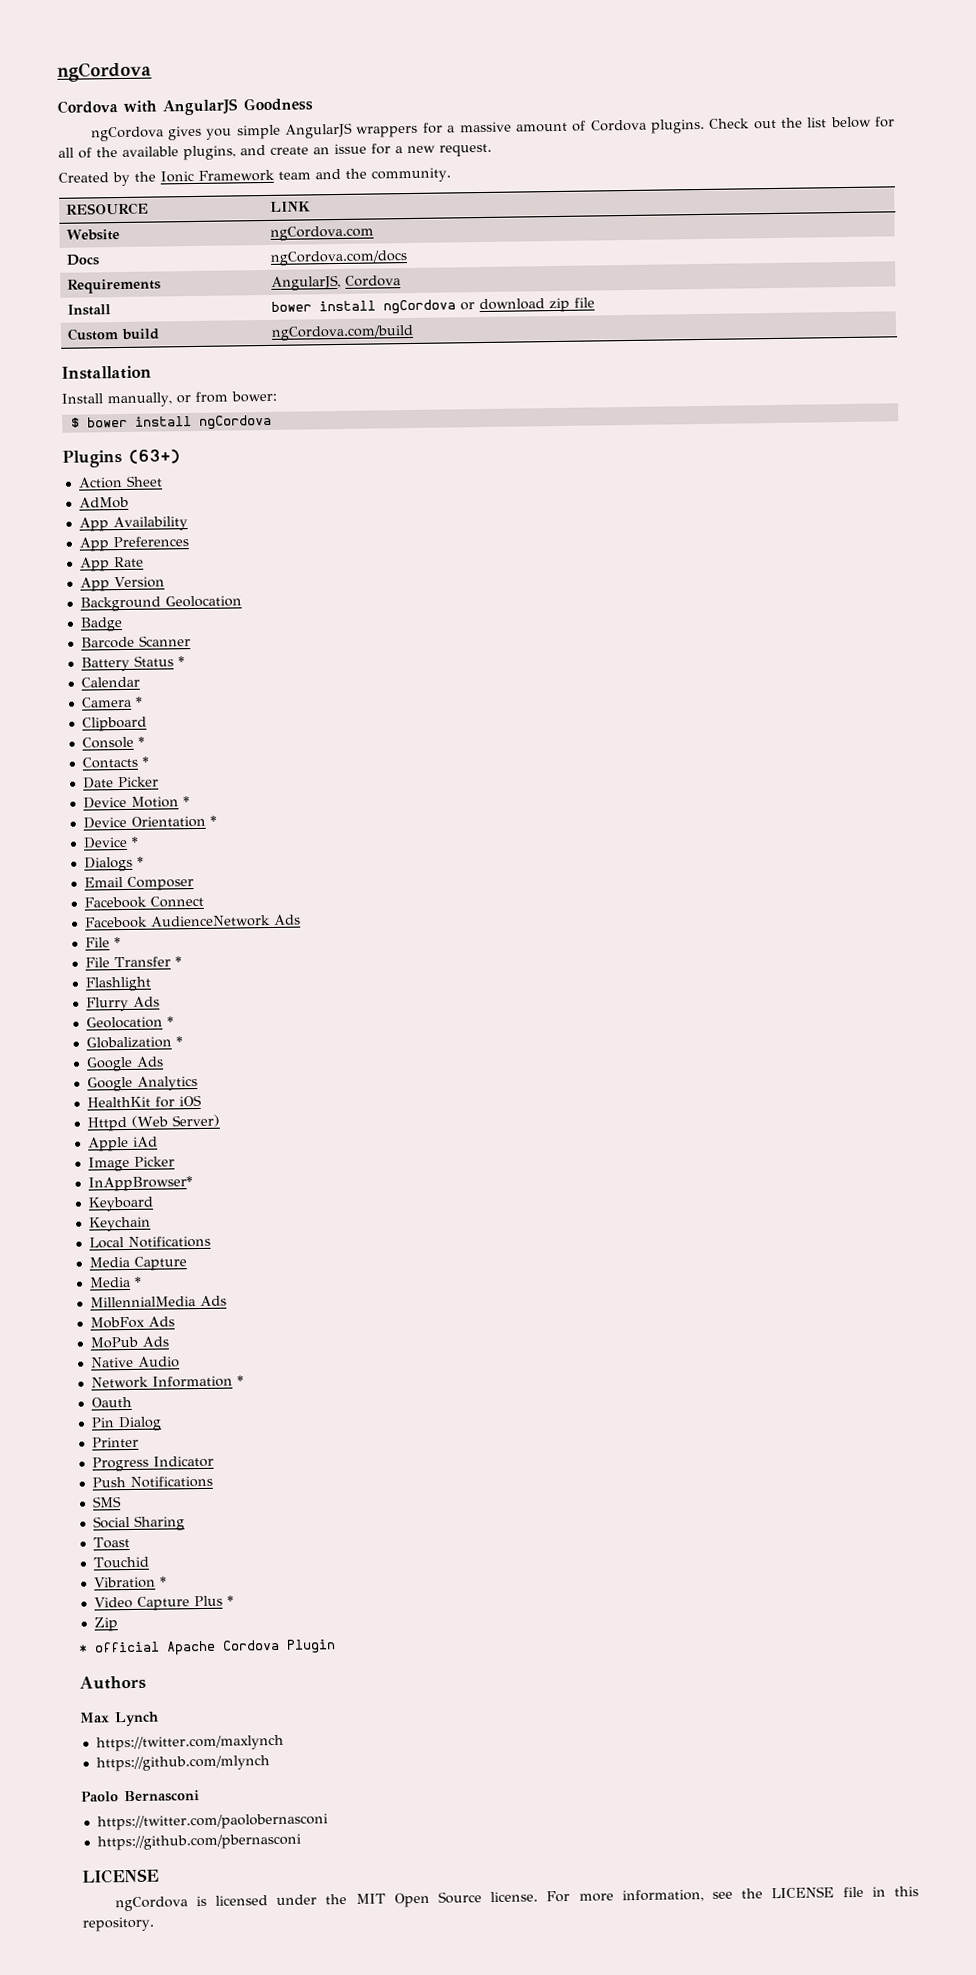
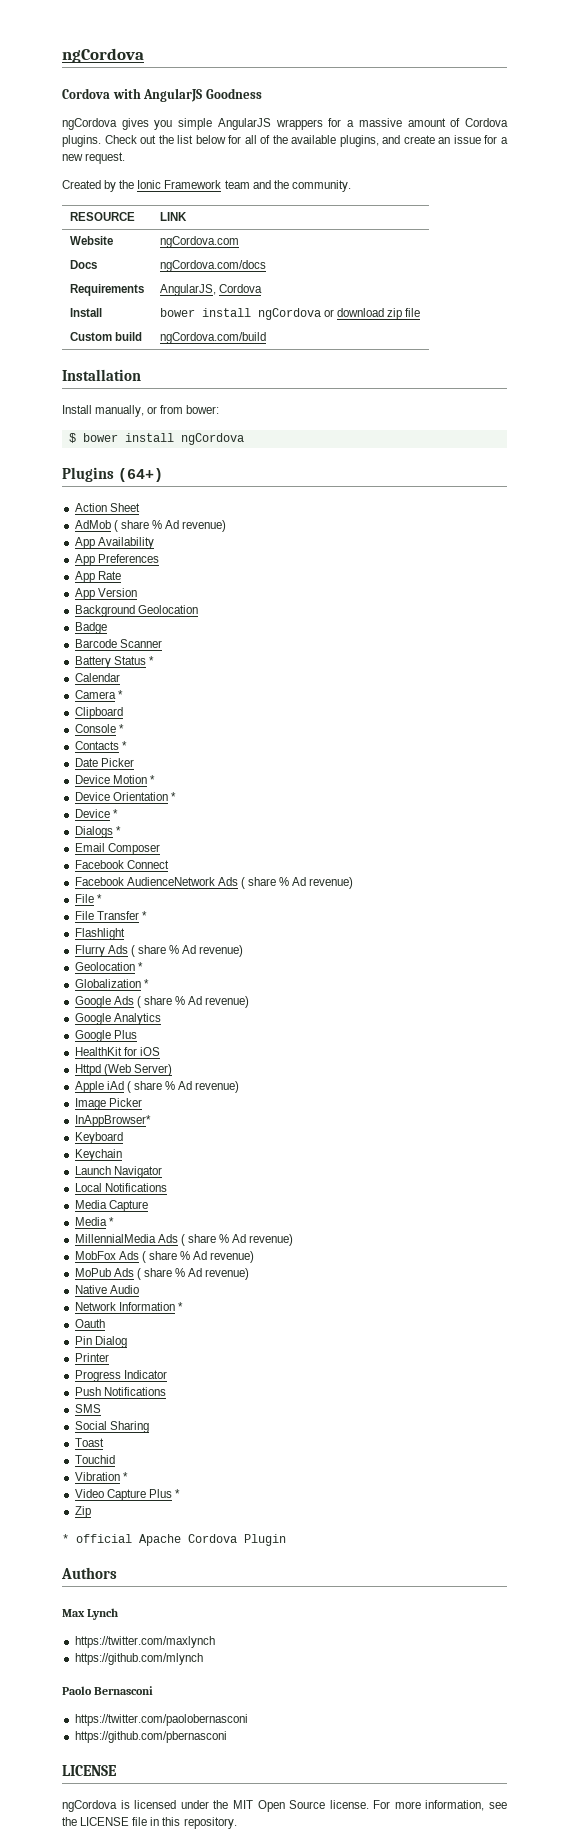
- Plugins (63+)
+ Plugins (64+)
- AdMob
+ AdMob ( share % Ad revenue)
- Facebook AudienceNetwork Ads
+ Facebook AudienceNetwork Ads ( share % Ad revenue)
- Flurry Ads
+ Flurry Ads ( share % Ad revenue)
- Google Ads
+ Google Ads ( share % Ad revenue)
+ Google Plus
- Apple iAd
+ Apple iAd ( share % Ad revenue)
+ Launch Navigator
- MillennialMedia Ads
- MobFox Ads
- MoPub Ads
+ MillennialMedia Ads ( share % Ad revenue)
+ MobFox Ads ( share % Ad revenue)
+ MoPub Ads ( share % Ad revenue)

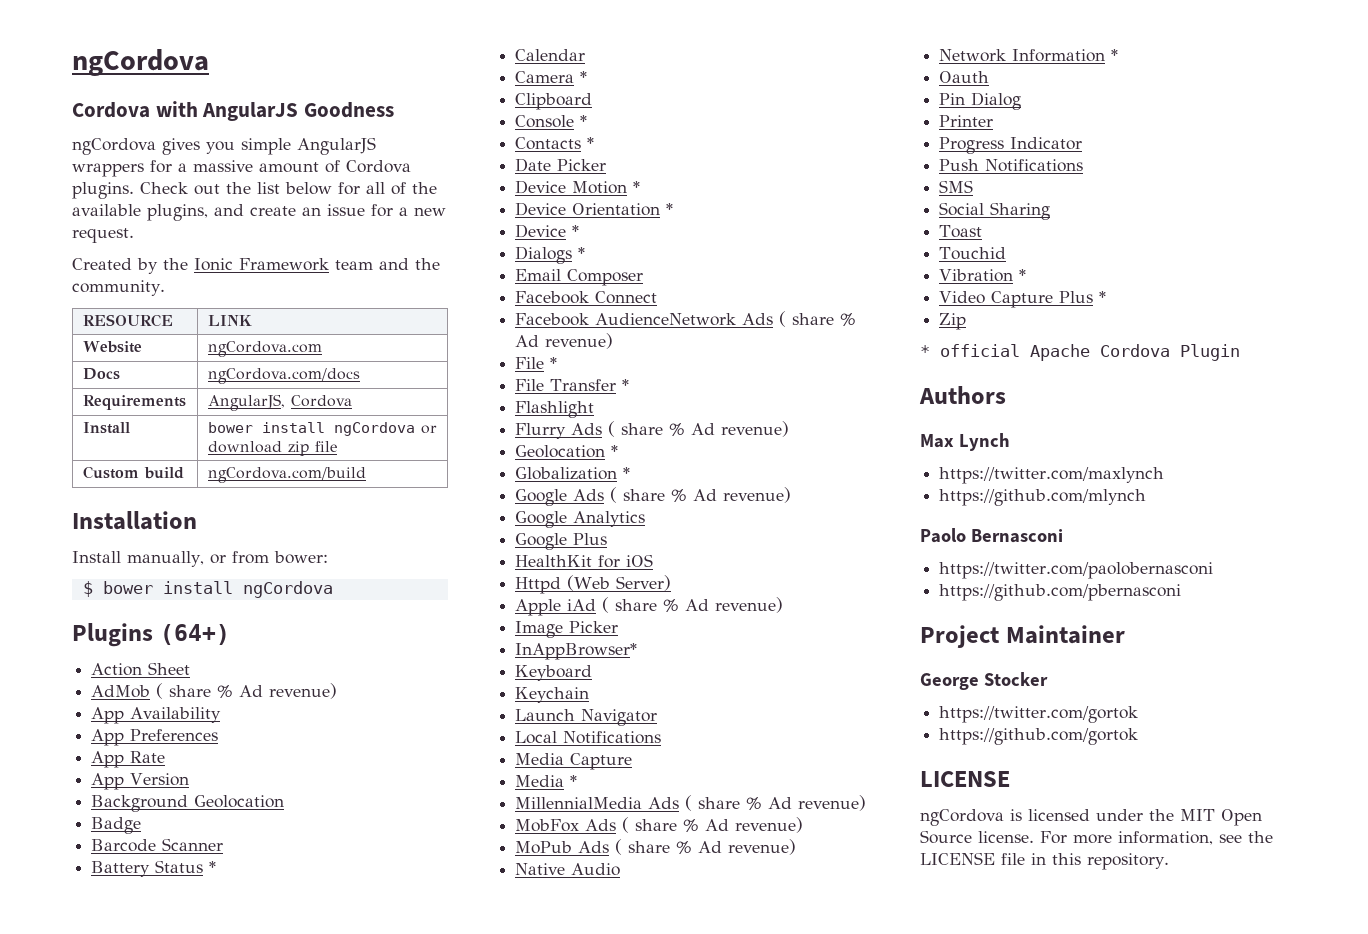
+ Project Maintainer
+ George Stocker
+ https://twitter.com/gortok
+ https://github.com/gortok

